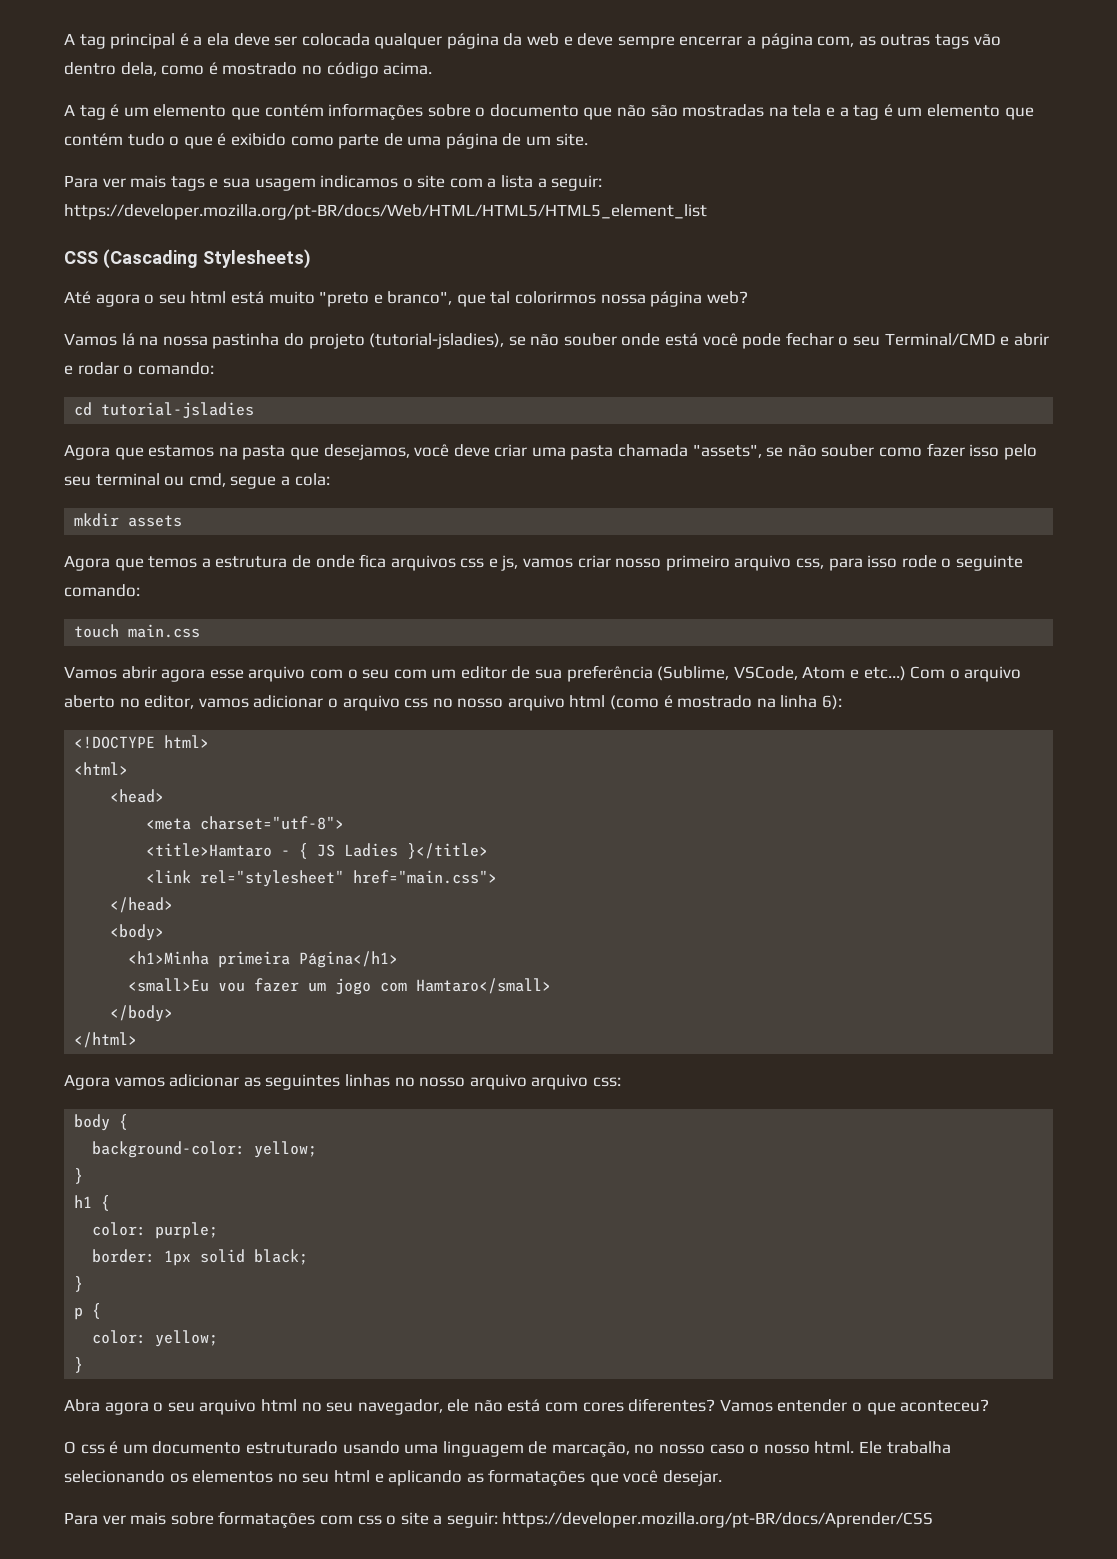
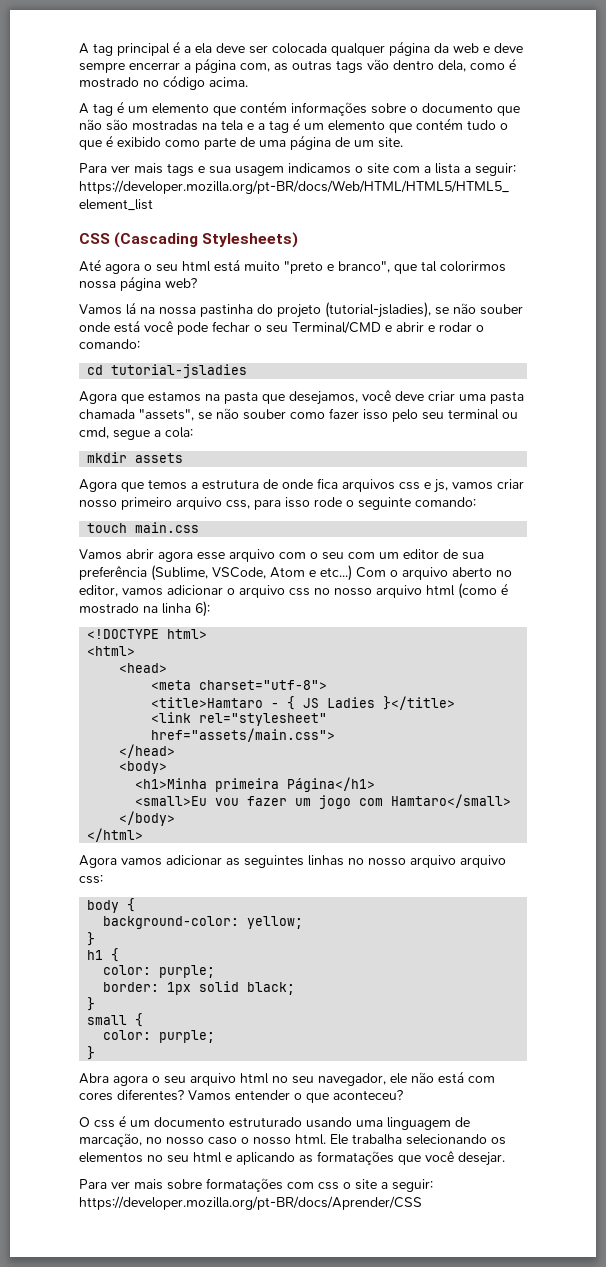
- <link rel="stylesheet" href="main.css">
+ <link rel="stylesheet" href="assets/main.css">
- p {
- color: yellow;
+ small {
+ color: purple;

